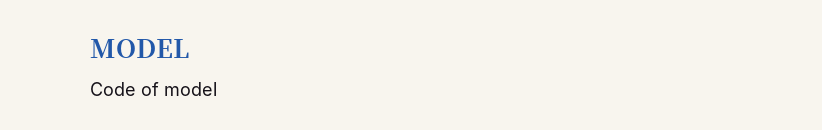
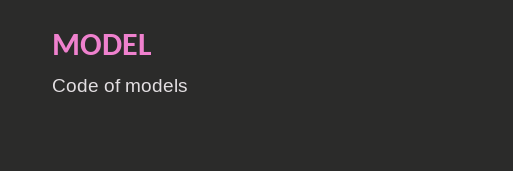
- Code of model
+ Code of models

